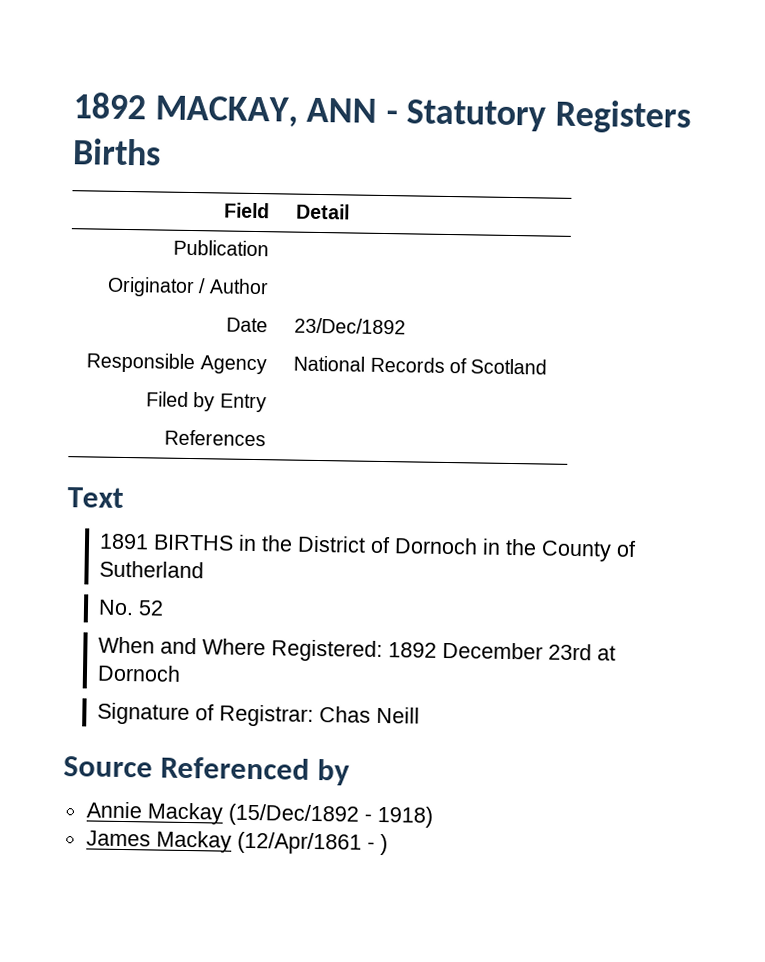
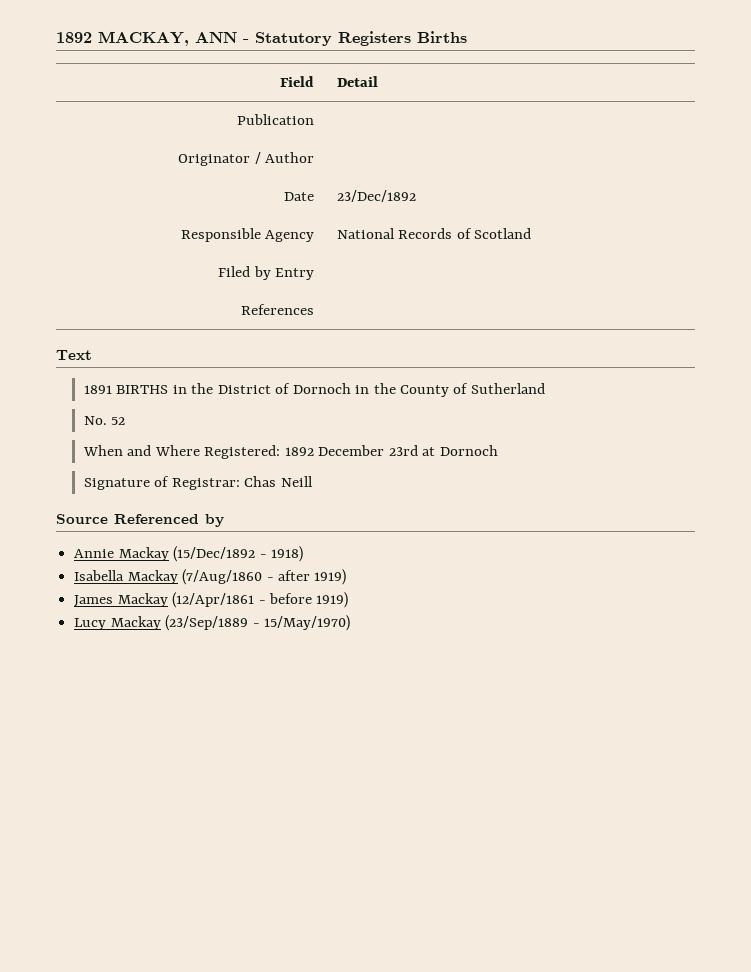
- James Mackay (12/Apr/1861 - )
+ Isabella Mackay (7/Aug/1860 - after 1919)
+ James Mackay (12/Apr/1861 - before 1919)
+ Lucy Mackay (23/Sep/1889 - 15/May/1970)

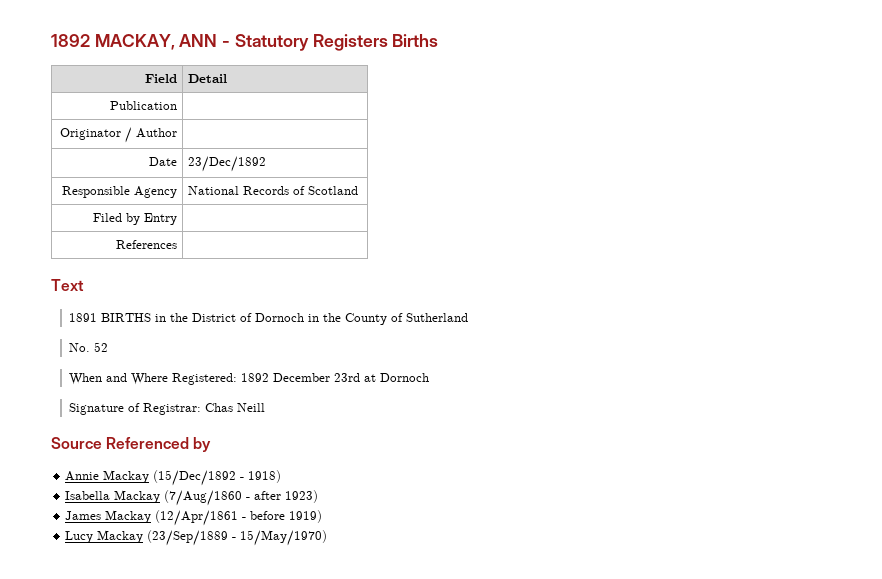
- Isabella Mackay (7/Aug/1860 - after 1919)
+ Isabella Mackay (7/Aug/1860 - after 1923)

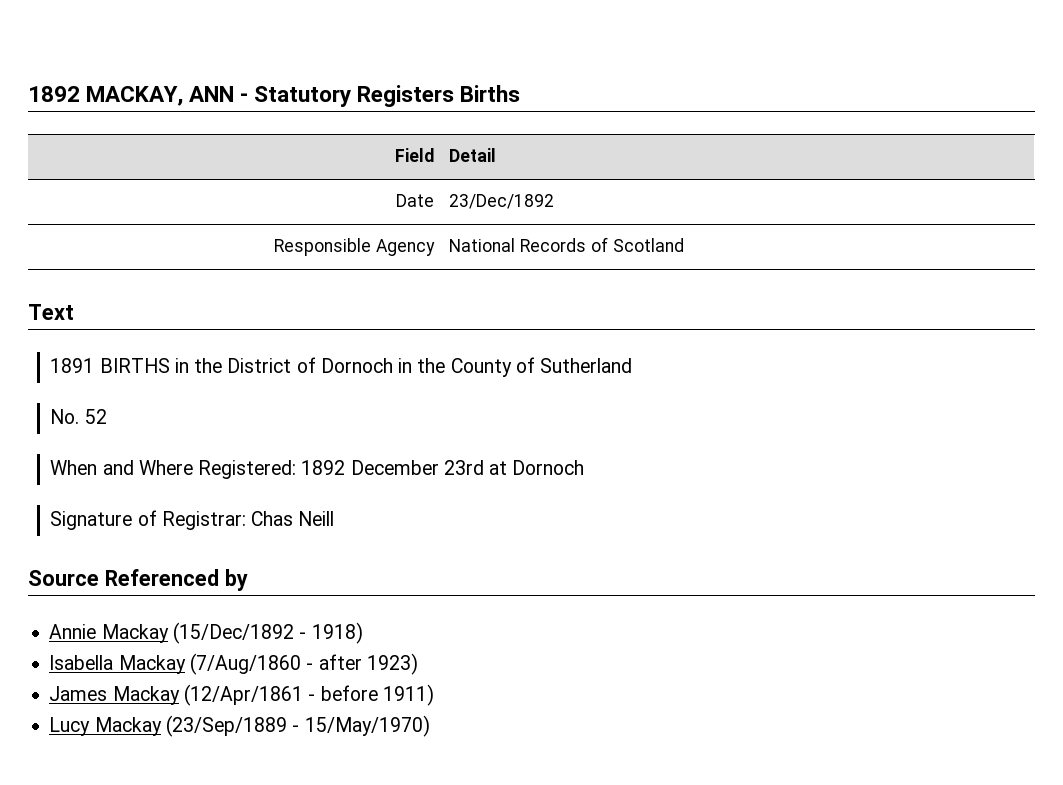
- Publication |
- Originator / Author |
- Filed by Entry |
- References |
- James Mackay (12/Apr/1861 - before 1919)
+ James Mackay (12/Apr/1861 - before 1911)

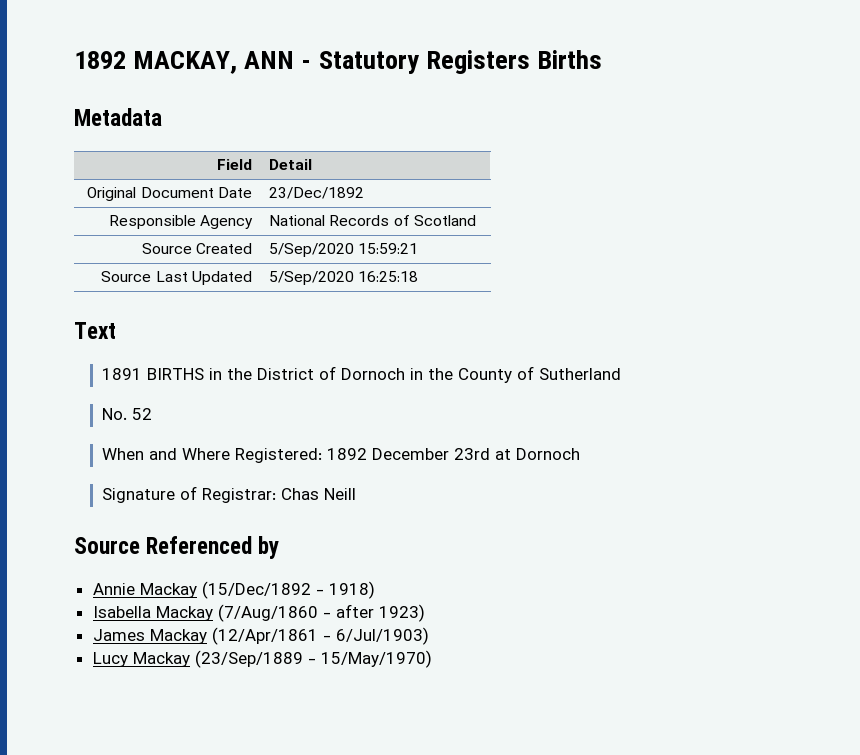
+ Metadata
- Date | 23/Dec/1892
+ Original Document Date | 23/Dec/1892
+ Source Created | 5/Sep/2020 15:59:21
+ Source Last Updated | 5/Sep/2020 16:25:18
- James Mackay (12/Apr/1861 - before 1911)
+ James Mackay (12/Apr/1861 - 6/Jul/1903)

